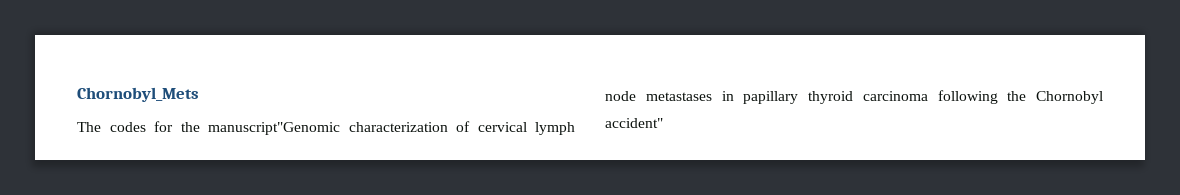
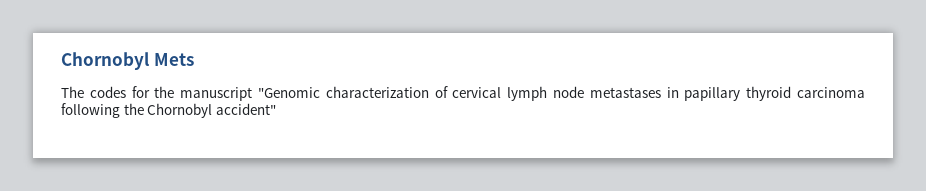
- Chornobyl_Mets
+ Chornobyl Mets
- The codes for the manuscript"Genomic characterization of cervical lymph node metastases in papillary thyroid carcinoma following the Chornobyl accident"
+ The codes for the manuscript "Genomic characterization of cervical lymph node metastases in papillary thyroid carcinoma following the Chornobyl accident"

